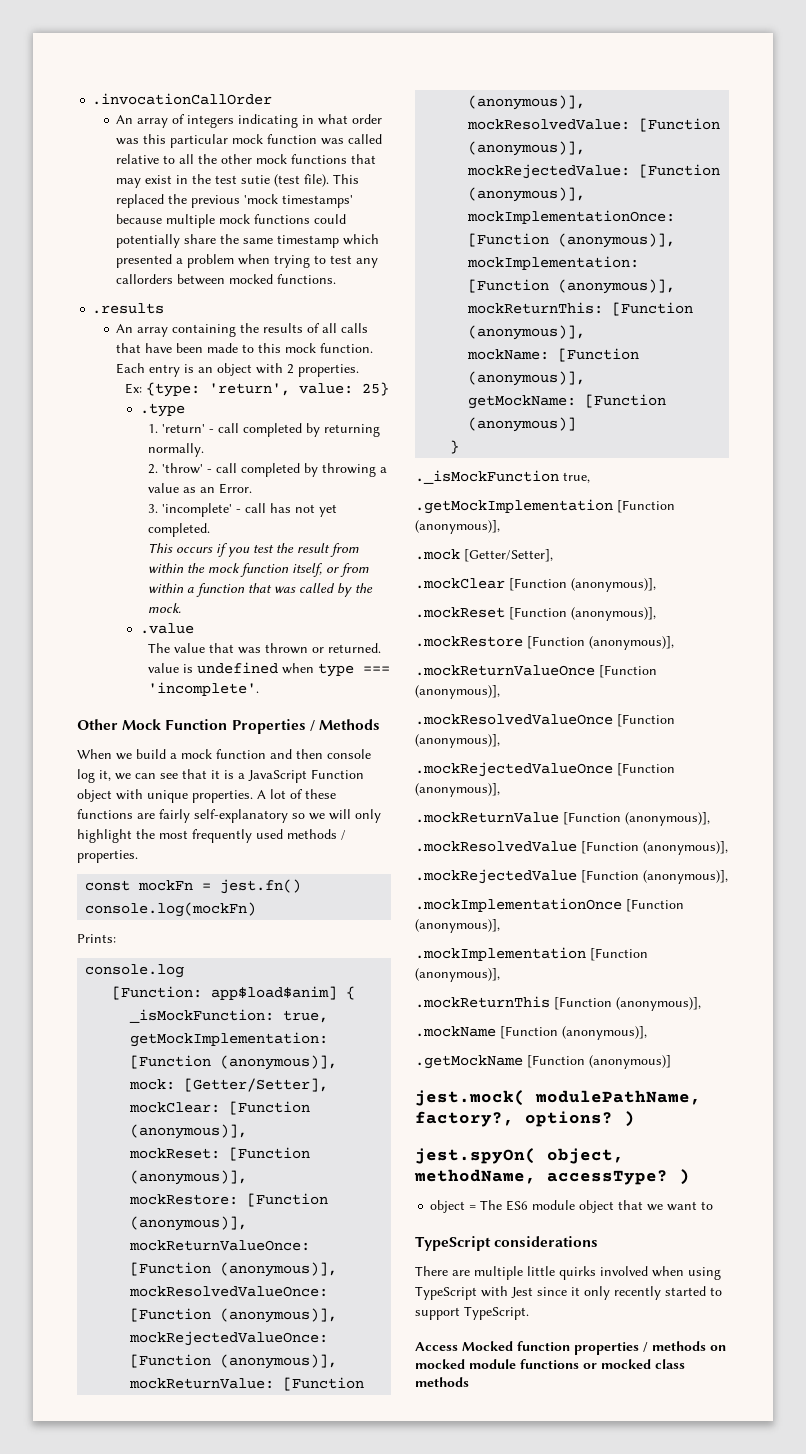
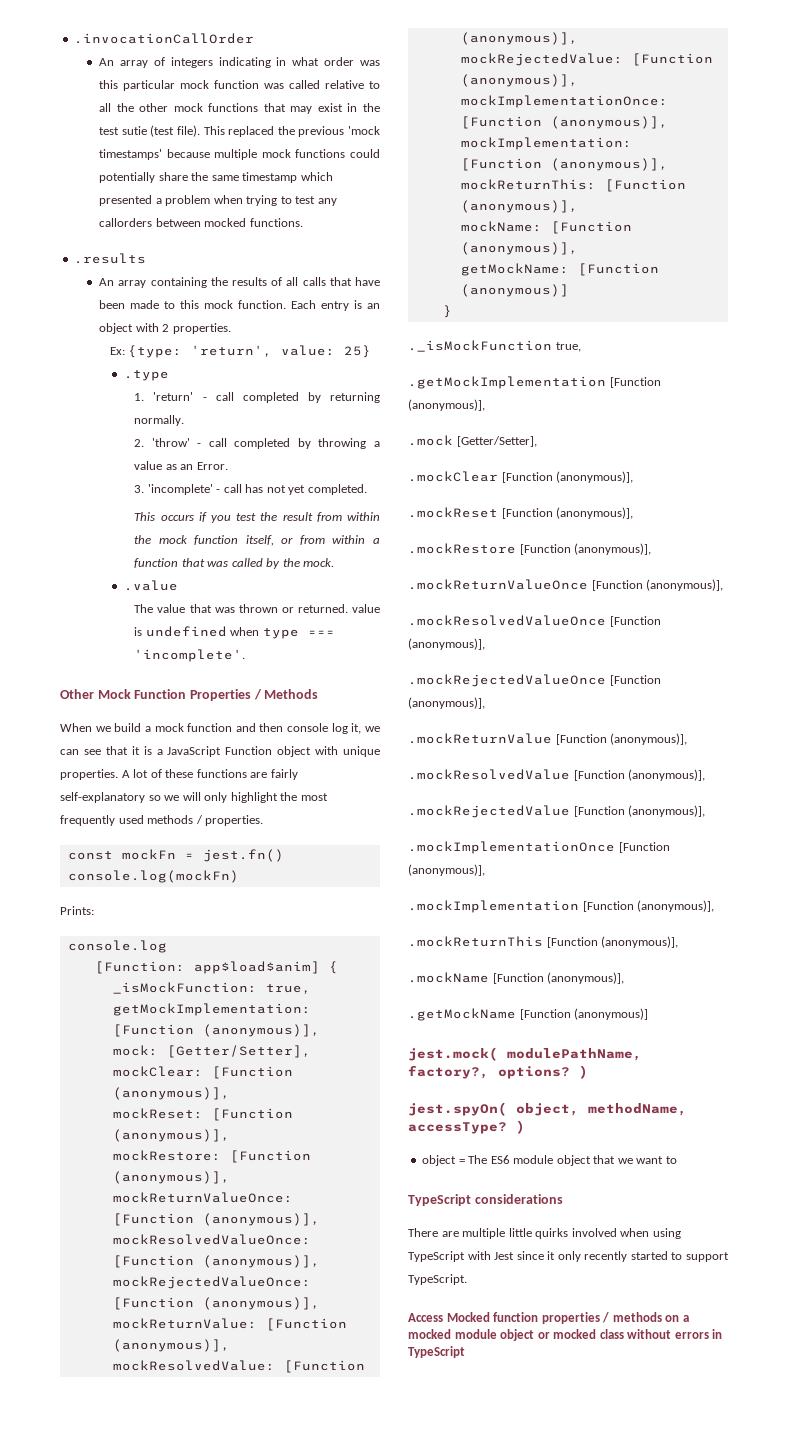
- Access Mocked function properties / methods on mocked module functions or mocked class methods
+ Access Mocked function properties / methods on a mocked module object or mocked class without errors in TypeScript

